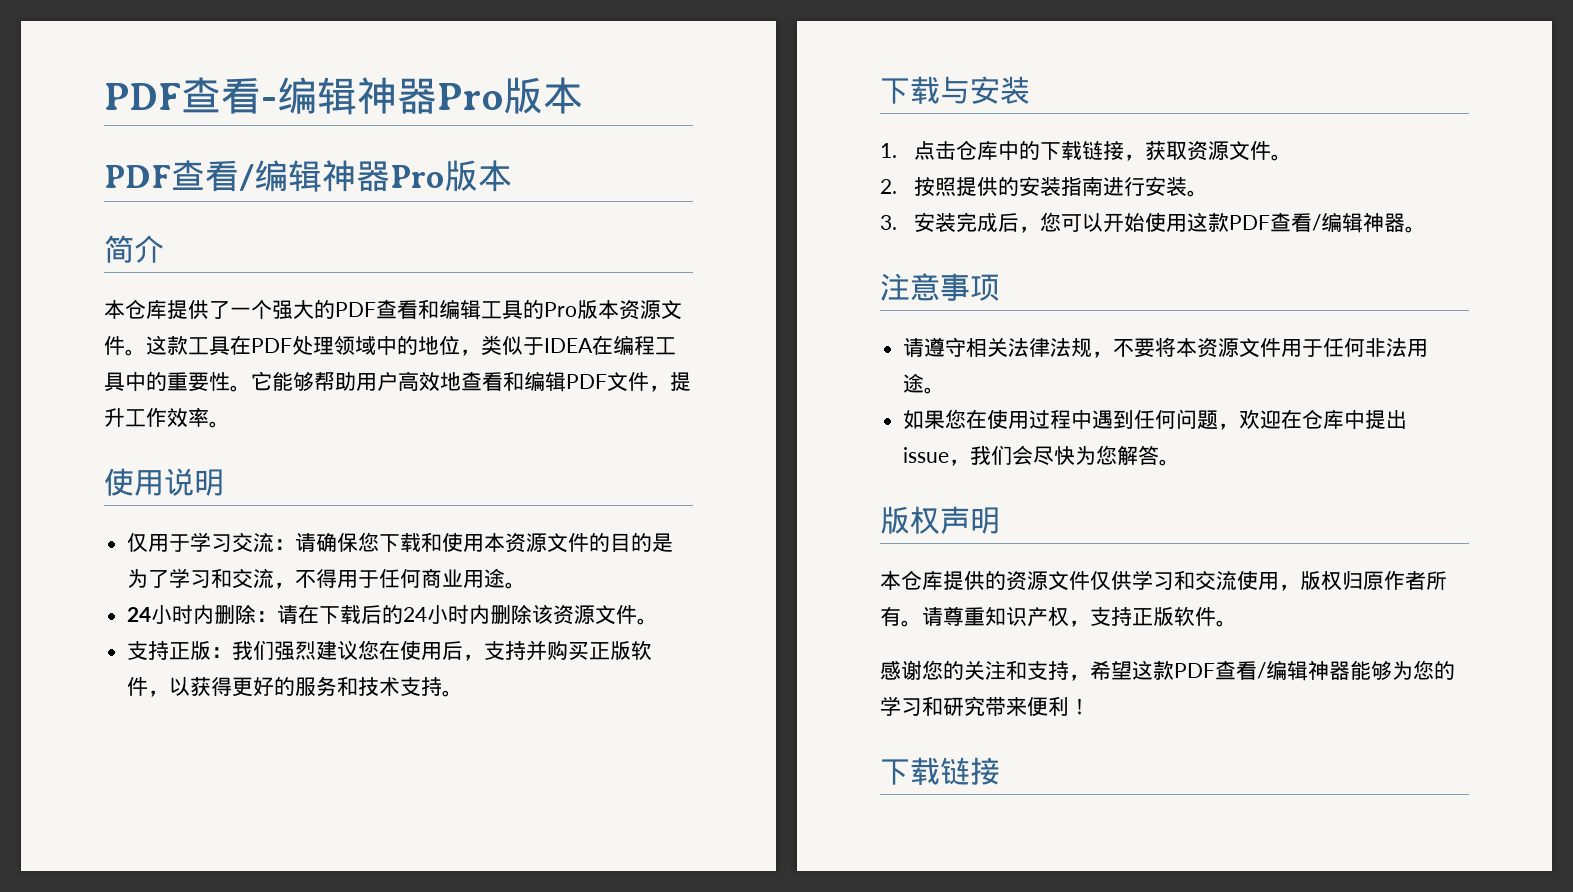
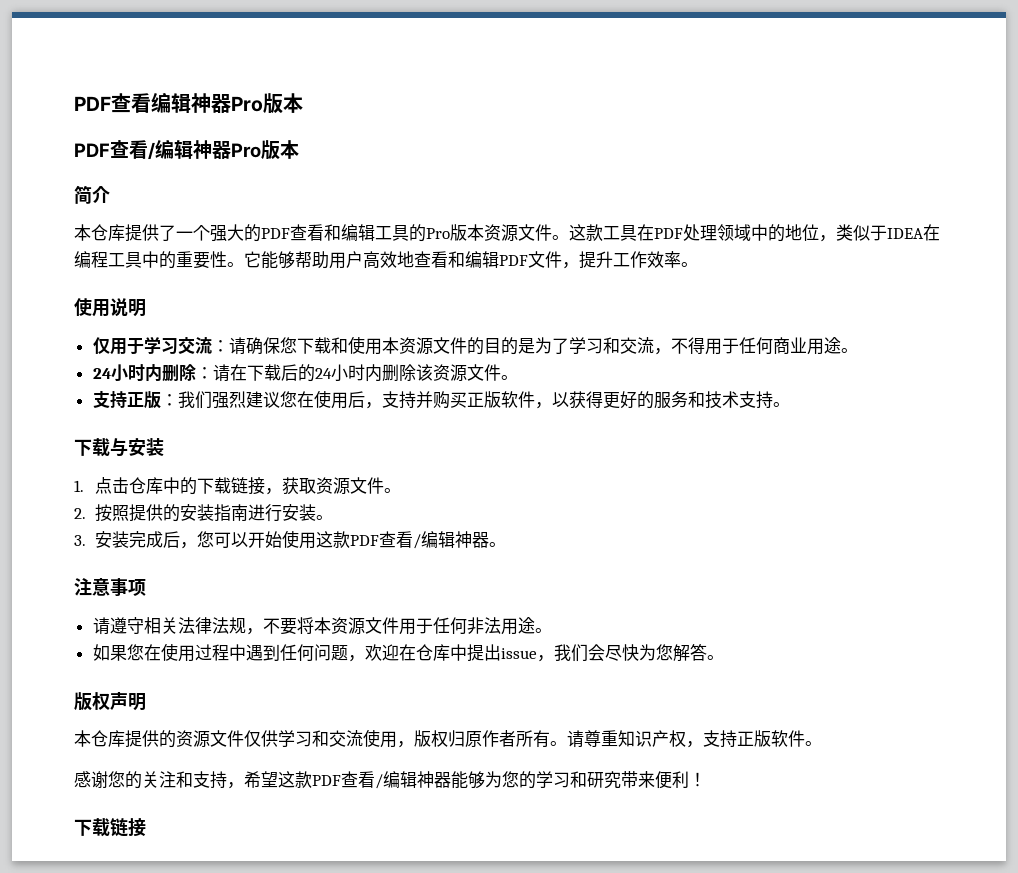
- PDF查看-编辑神器Pro版本
+ PDF查看编辑神器Pro版本

